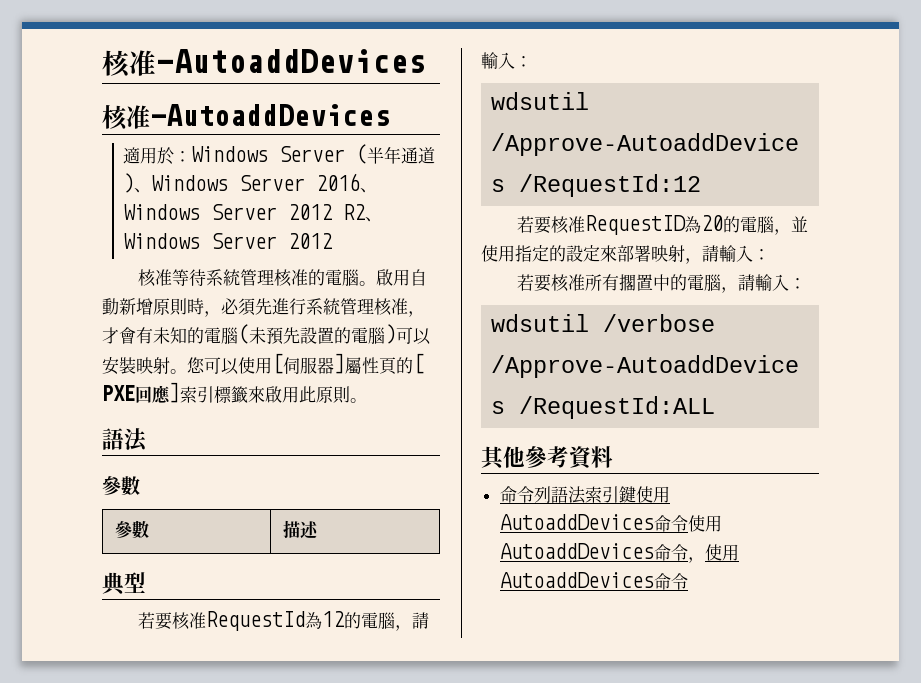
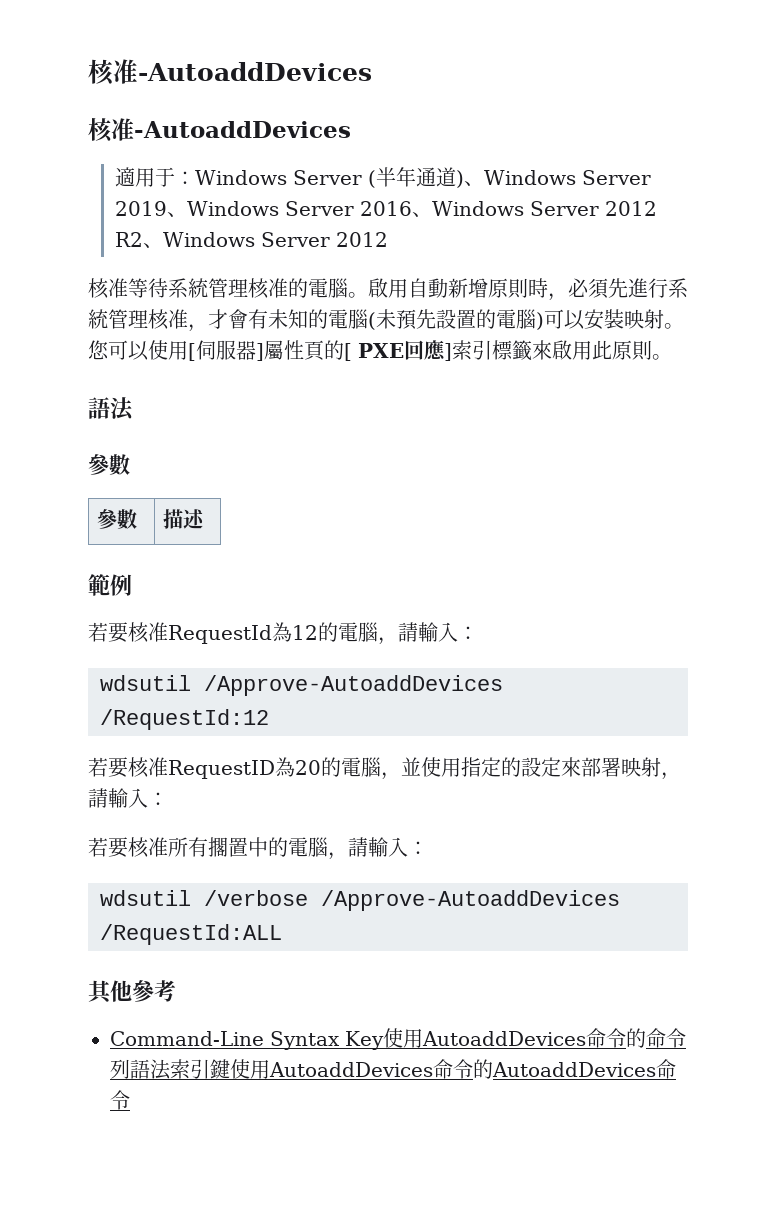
- 適用於：Windows Server (半年通道)、Windows Server 2016、Windows Server 2012 R2、Windows Server 2012
+ 適用于：Windows Server (半年通道)、Windows Server 2019、Windows Server 2016、Windows Server 2012 R2、Windows Server 2012
- 典型
+ 範例
- 其他參考資料
- 命令列語法索引鍵使用AutoaddDevices命令使用AutoaddDevices命令，使用AutoaddDevices命令
+ 其他參考
+ Command-Line Syntax Key使用AutoaddDevices命令的命令列語法索引鍵使用AutoaddDevices命令的AutoaddDevices命令

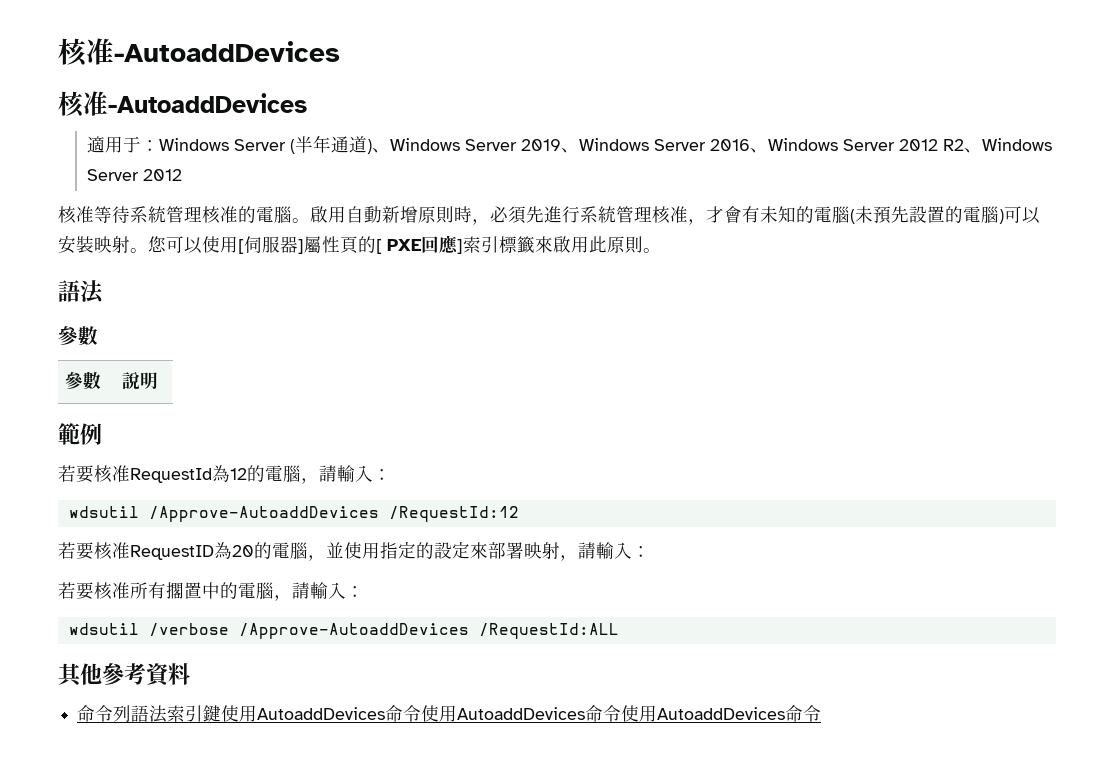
- 參數 | 描述
+ 參數 | 說明
- 其他參考
- Command-Line Syntax Key使用AutoaddDevices命令的命令列語法索引鍵使用AutoaddDevices命令的AutoaddDevices命令
+ 其他參考資料
+ 命令列語法索引鍵使用AutoaddDevices命令使用AutoaddDevices命令使用AutoaddDevices命令

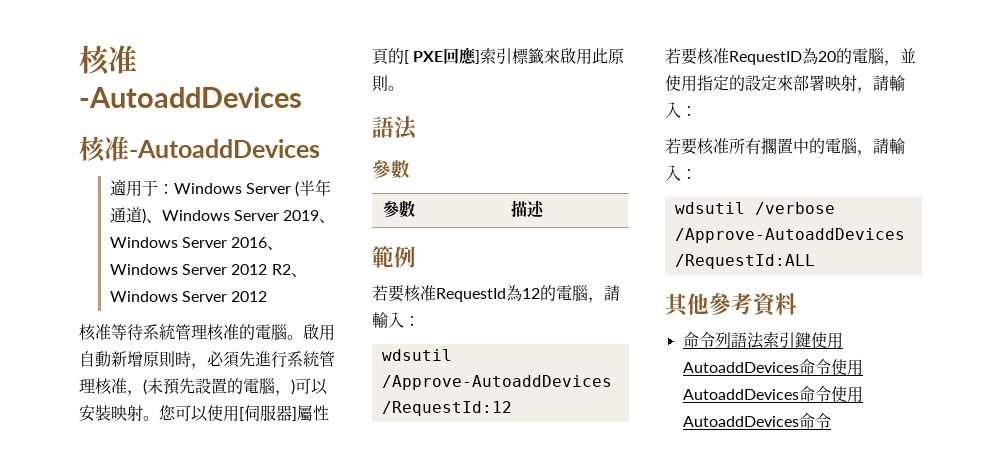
- 啟用自動新增原則時，必須先進行系統管理核准，才會有未知的電腦(未預先設置的電腦)可以安裝映射。
+ 啟用自動新增原則時，必須先進行系統管理核准，(未預先設置的電腦，)可以安裝映射。
- 參數 | 說明
+ 參數 | 描述

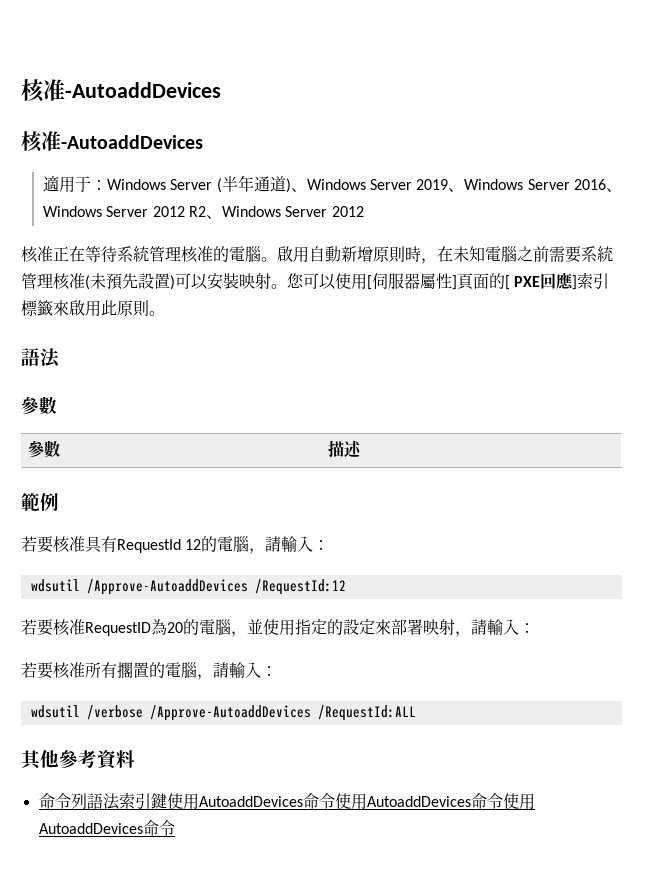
- 核准等待系統管理核准的電腦。
+ 核准正在等待系統管理核准的電腦。
- 啟用自動新增原則時，必須先進行系統管理核准，(未預先設置的電腦，)可以安裝映射。
+ 啟用自動新增原則時，在未知電腦之前需要系統管理核准(未預先設置)可以安裝映射。
- 您可以使用[伺服器]屬性頁的[ PXE回應]索引標籤來啟用此原則。
+ 您可以使用[伺服器屬性]頁面的[ PXE回應]索引標籤來啟用此原則。
- 若要核准RequestId為12的電腦，請輸入：
+ 若要核准具有RequestId 12的電腦，請輸入：
- 若要核准所有擱置中的電腦，請輸入：
+ 若要核准所有擱置的電腦，請輸入：

